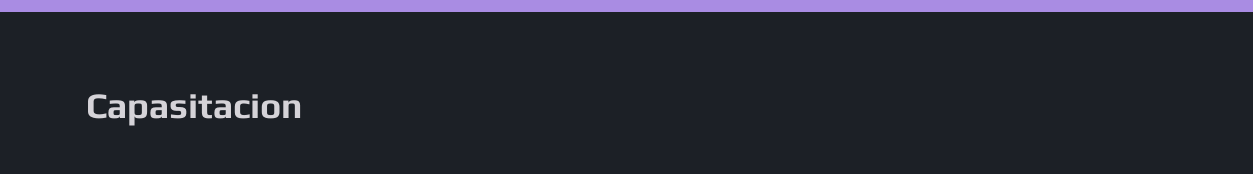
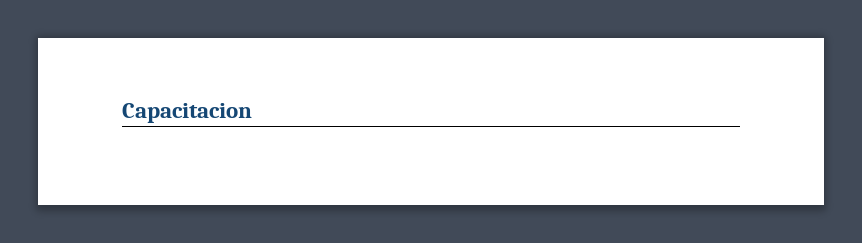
- Capasitacion
+ Capacitacion

